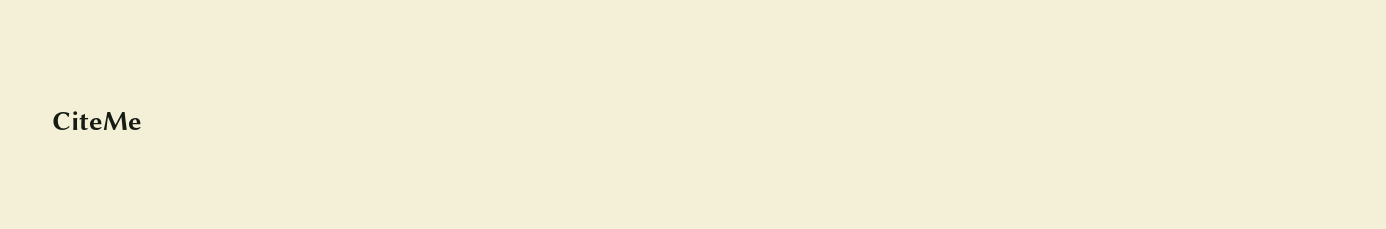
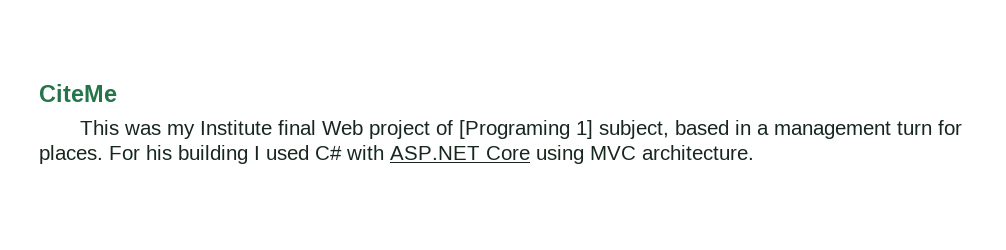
+ This was my Institute final Web project of [Programing 1] subject, based in a management turn for places. For his building I used C# with ASP.NET Core using MVC architecture.

